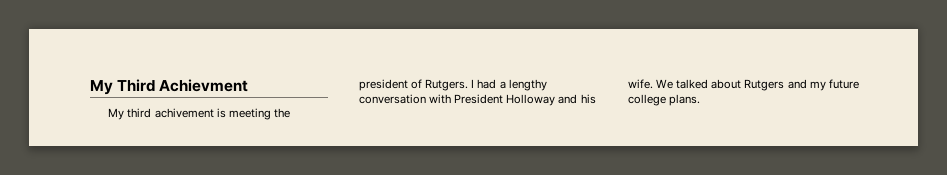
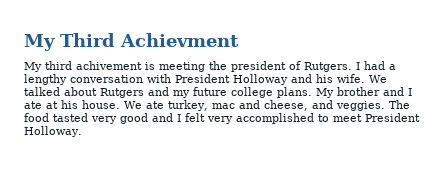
+ My brother and I ate at his house. We ate turkey, mac and cheese, and veggies. The food tasted very good and I felt very accomplished to meet President Holloway.

